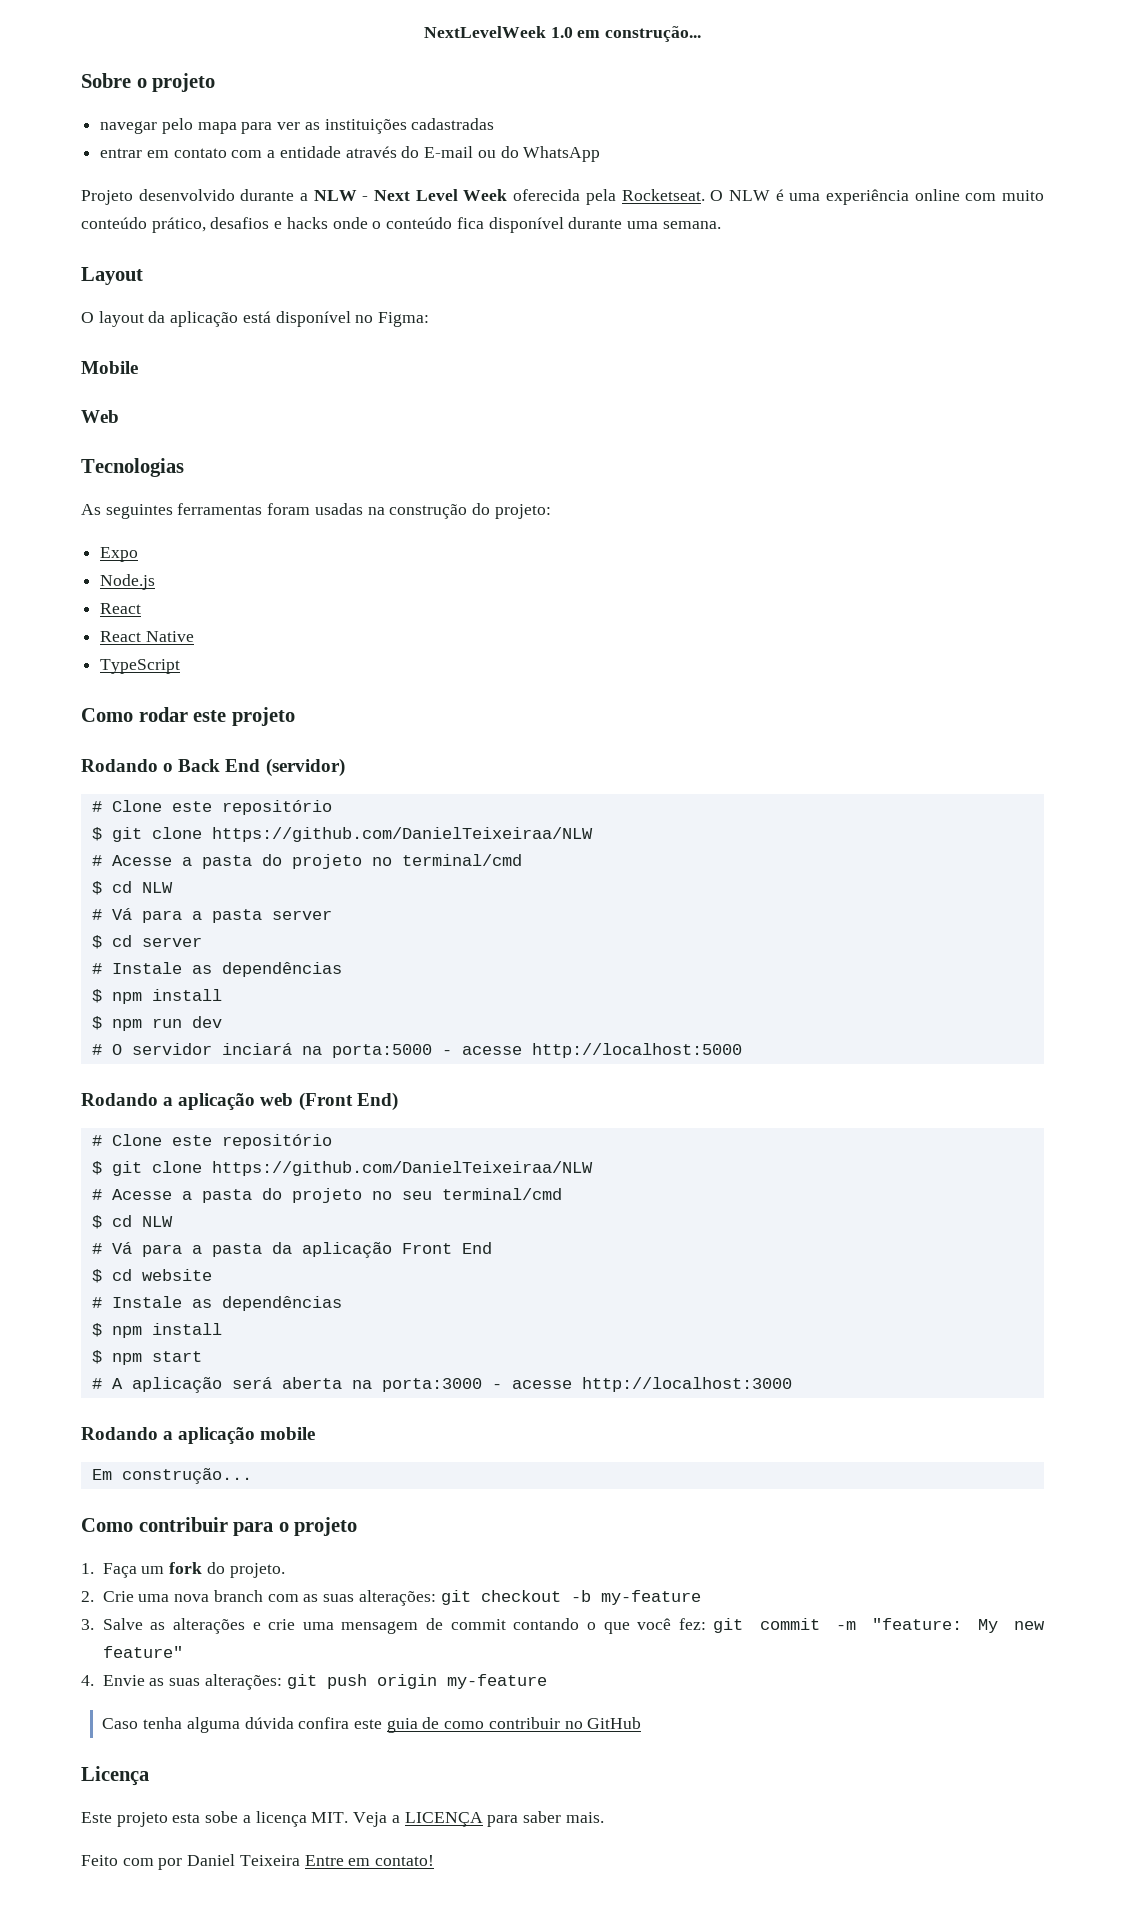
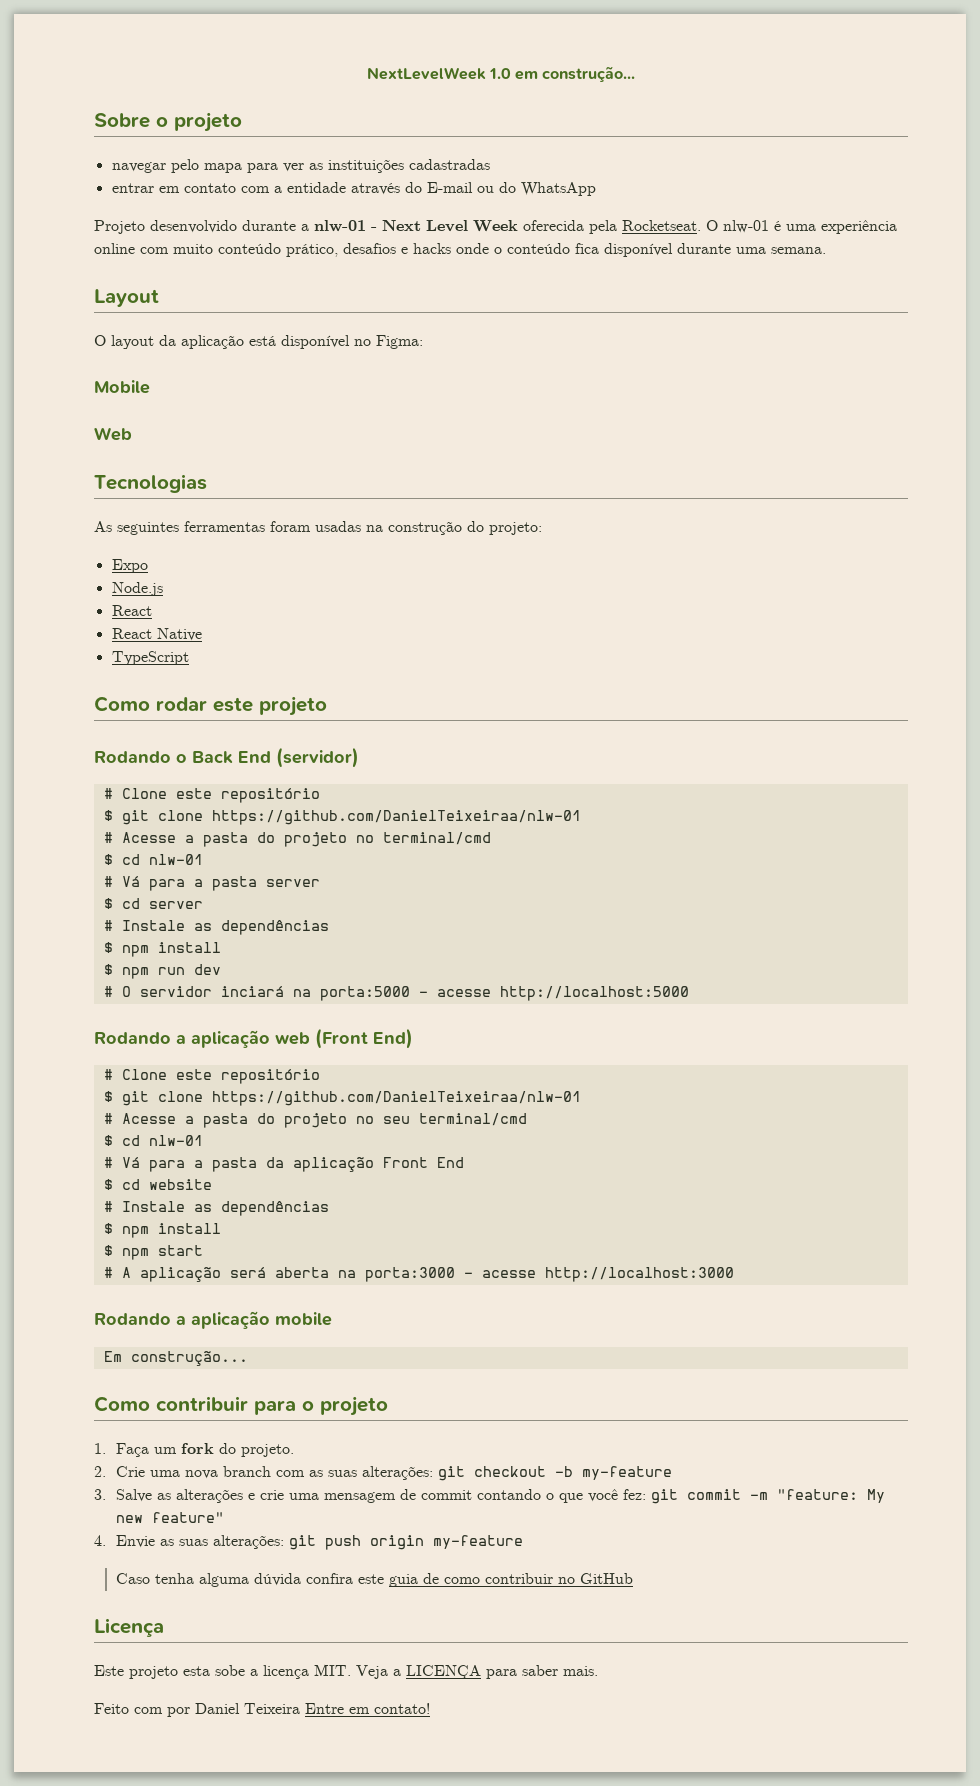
- Projeto desenvolvido durante a NLW - Next Level Week oferecida pela Rocketseat.
+ Projeto desenvolvido durante a nlw-01 - Next Level Week oferecida pela Rocketseat.
- O NLW é uma experiência online com muito conteúdo prático, desafios e hacks onde o conteúdo fica disponível durante uma semana.
+ O nlw-01 é uma experiência online com muito conteúdo prático, desafios e hacks onde o conteúdo fica disponível durante uma semana.
  Rodando o Back End (servidor)
  # Clone este repositório
- $ git clone https://github.com/DanielTeixeiraa/NLW
+ $ git clone https://github.com/DanielTeixeiraa/nlw-01
  # Acesse a pasta do projeto no terminal/cmd
- $ cd NLW
+ $ cd nlw-01
  Rodando a aplicação web (Front End)
  # Clone este repositório
- $ git clone https://github.com/DanielTeixeiraa/NLW
+ $ git clone https://github.com/DanielTeixeiraa/nlw-01
  # Acesse a pasta do projeto no seu terminal/cmd
- $ cd NLW
+ $ cd nlw-01

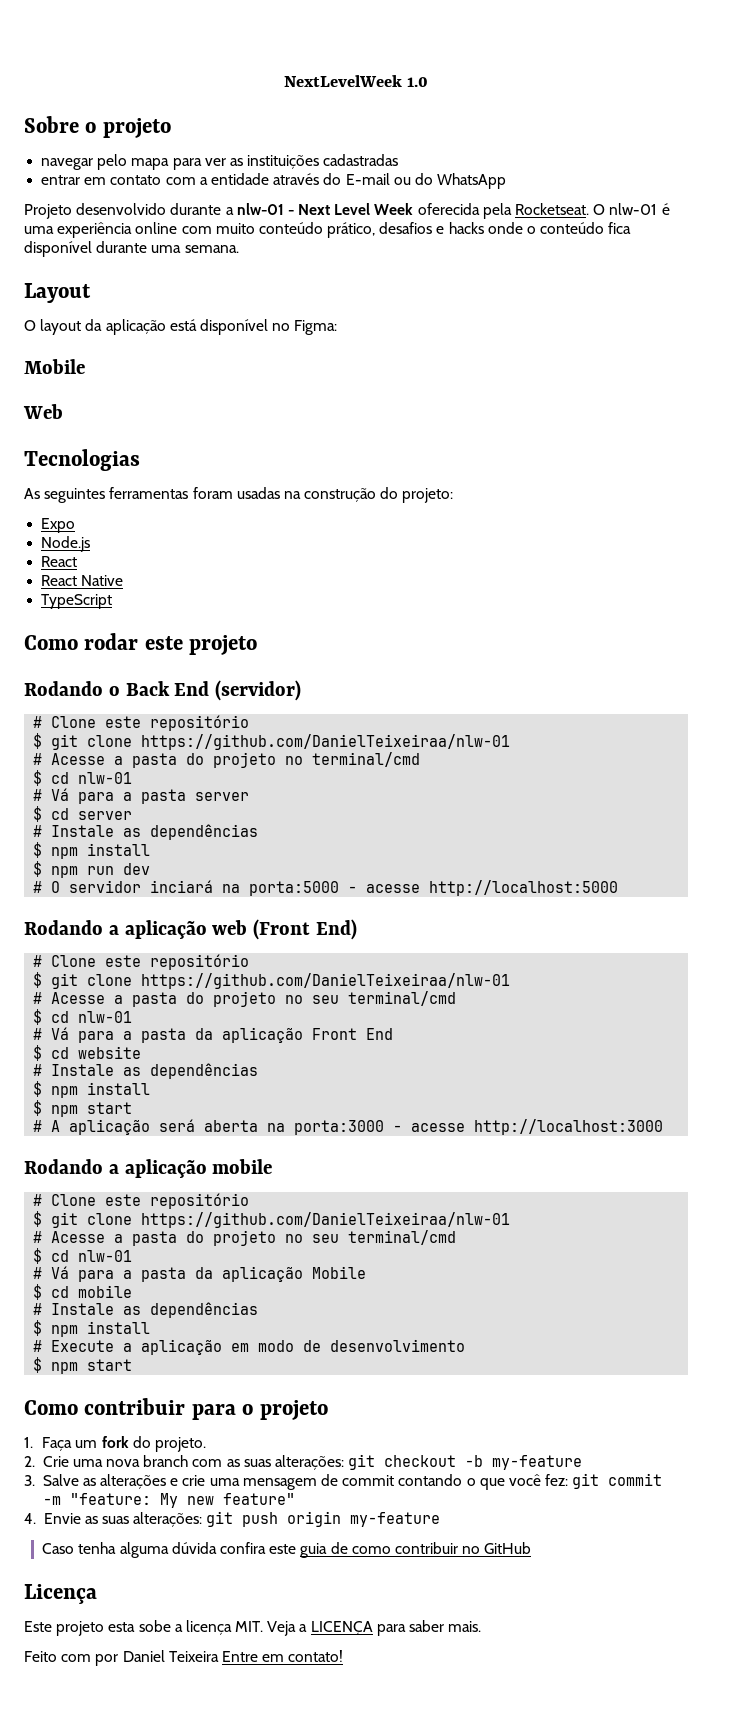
- NextLevelWeek 1.0 em construção...
+ NextLevelWeek 1.0
  Rodando a aplicação mobile
- Em construção...
+ # Clone este repositório
+ $ git clone https://github.com/DanielTeixeiraa/nlw-01
+ # Acesse a pasta do projeto no seu terminal/cmd
+ $ cd nlw-01
+ # Vá para a pasta da aplicação Mobile
+ $ cd mobile
+ # Instale as dependências
+ $ npm install
+ # Execute a aplicação em modo de desenvolvimento
+ $ npm start

